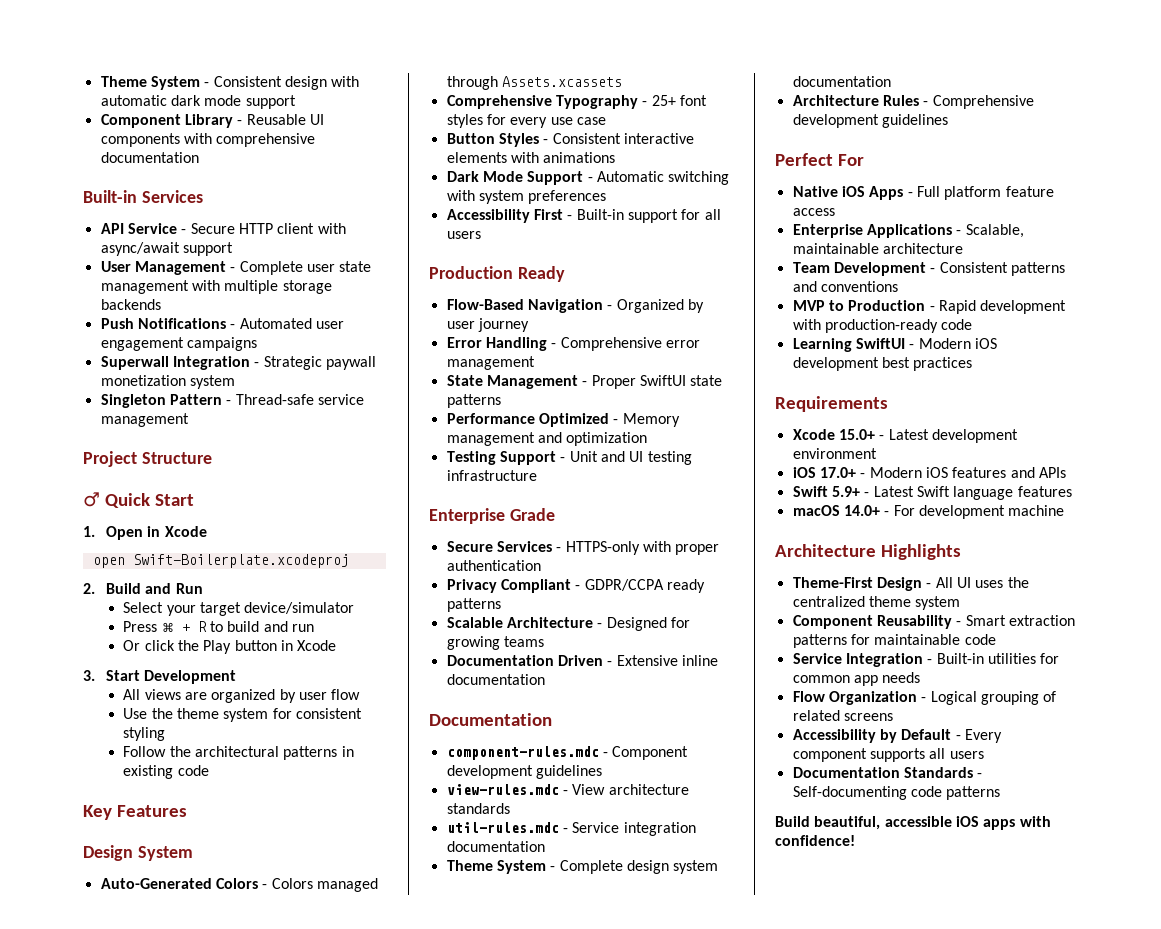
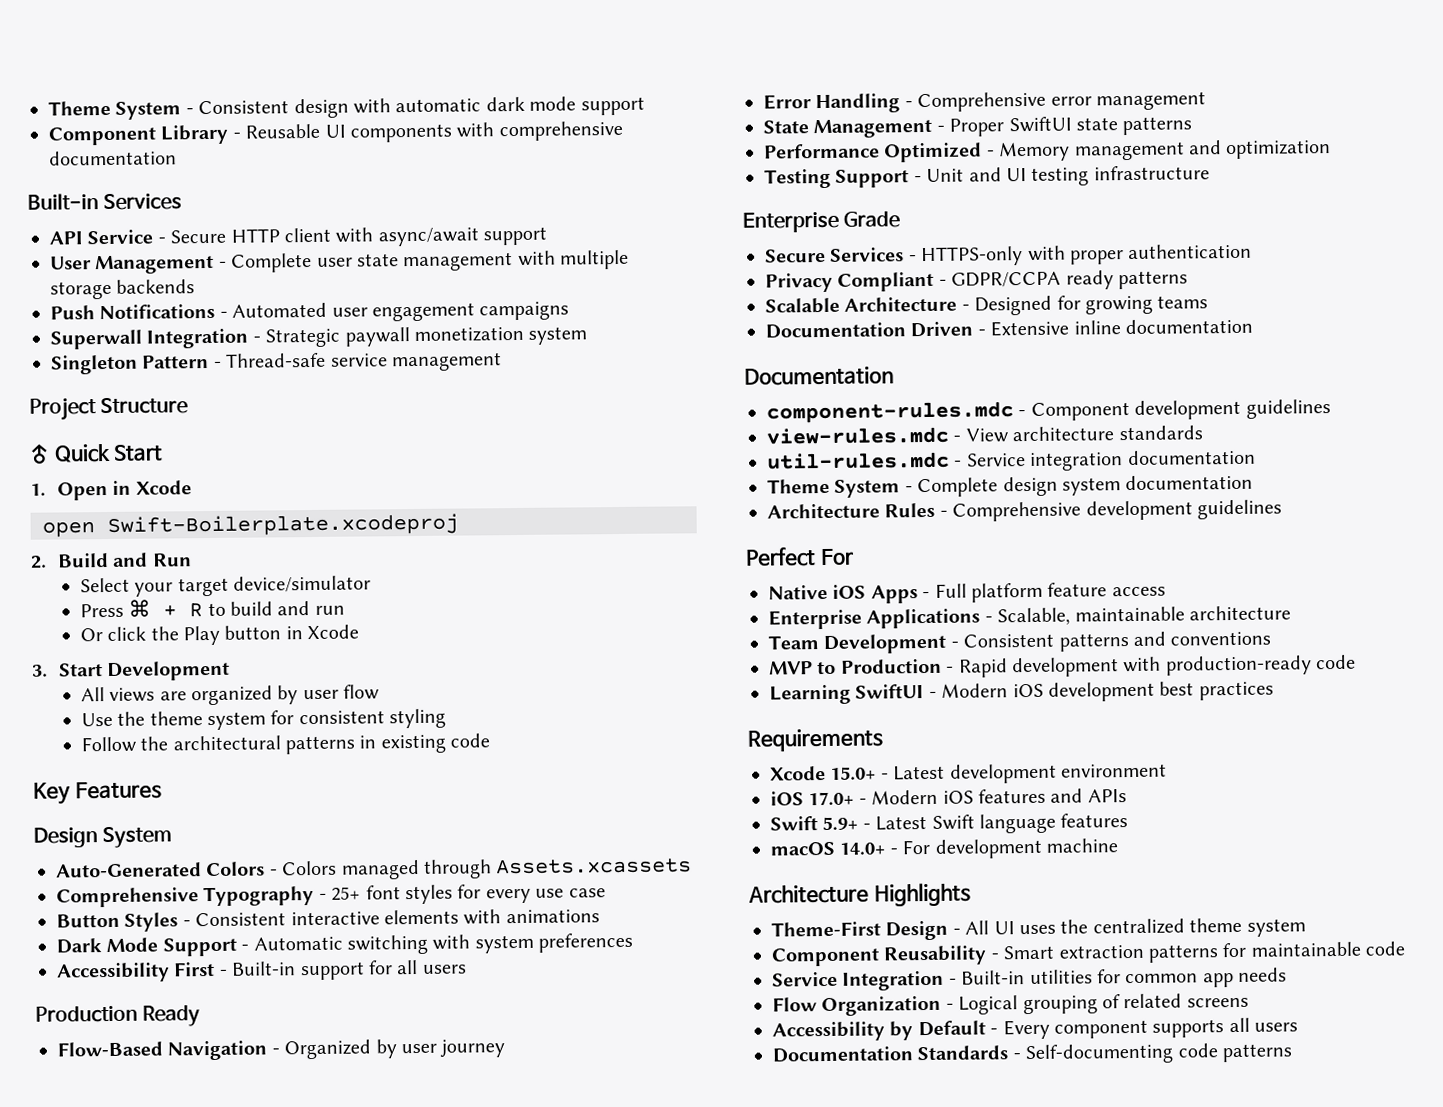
- Build beautiful, accessible iOS apps with confidence!

